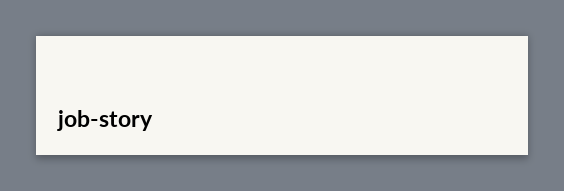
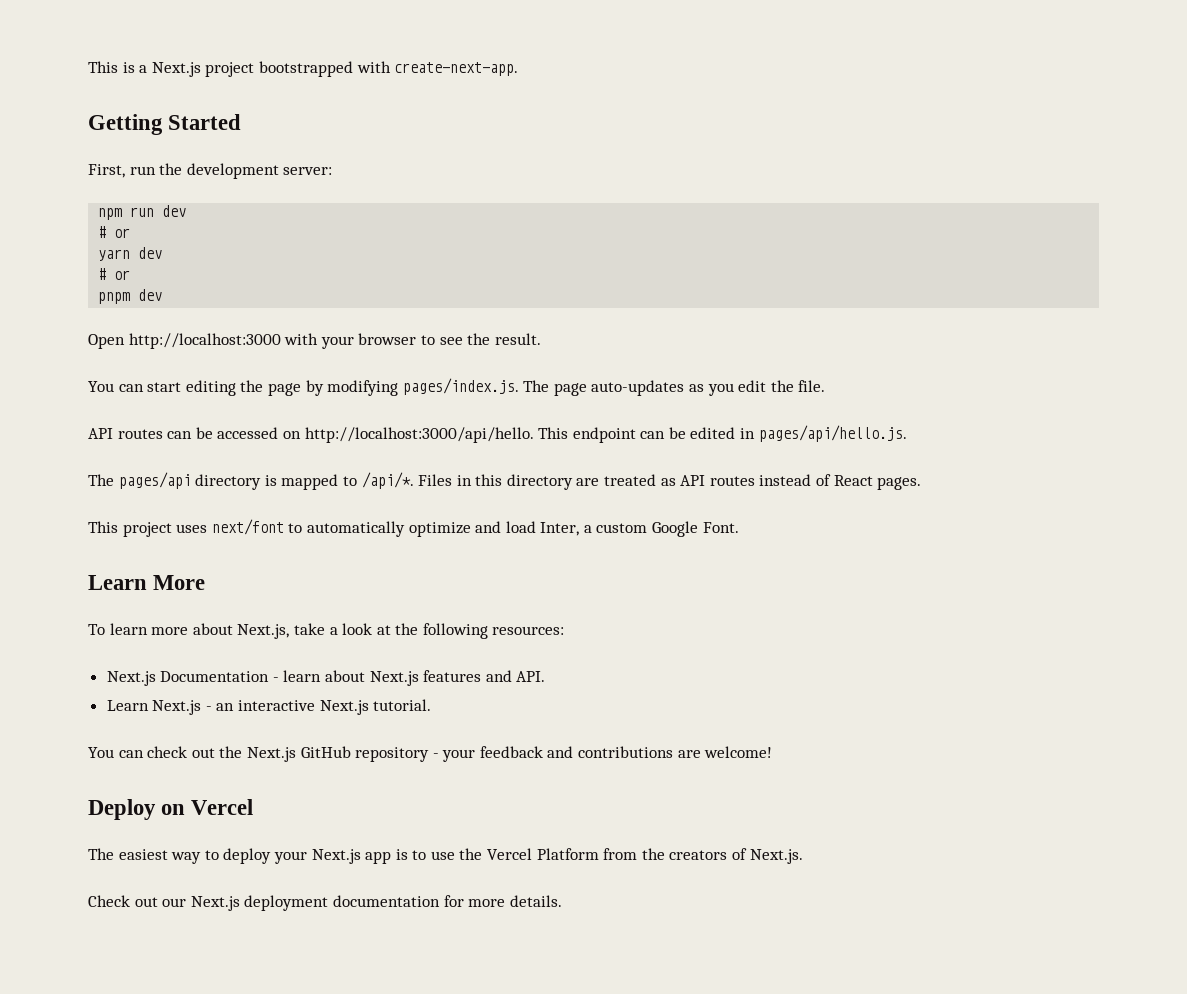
- job-story
+ This is a Next.js project bootstrapped with create-next-app.
+ Getting Started
+ First, run the development server:
+ npm run dev
+ # or
+ yarn dev
+ # or
+ pnpm dev
+ Open http://localhost:3000 with your browser to see the result.
+ You can start editing the page by modifying pages/index.js. The page auto-updates as you edit the file.
+ API routes can be accessed on http://localhost:3000/api/hello. This endpoint can be edited in pages/api/hello.js.
+ The pages/api directory is mapped to /api/*. Files in this directory are treated as API routes instead of React pages.
+ This project uses next/font to automatically optimize and load Inter, a custom Google Font.
+ Learn More
+ To learn more about Next.js, take a look at the following resources:
+ Next.js Documentation - learn about Next.js features and API.
+ Learn Next.js - an interactive Next.js tutorial.
+ You can check out the Next.js GitHub repository - your feedback and contributions are welcome!
+ Deploy on Vercel
+ The easiest way to deploy your Next.js app is to use the Vercel Platform from the creators of Next.js.
+ Check out our Next.js deployment documentation for more details.

